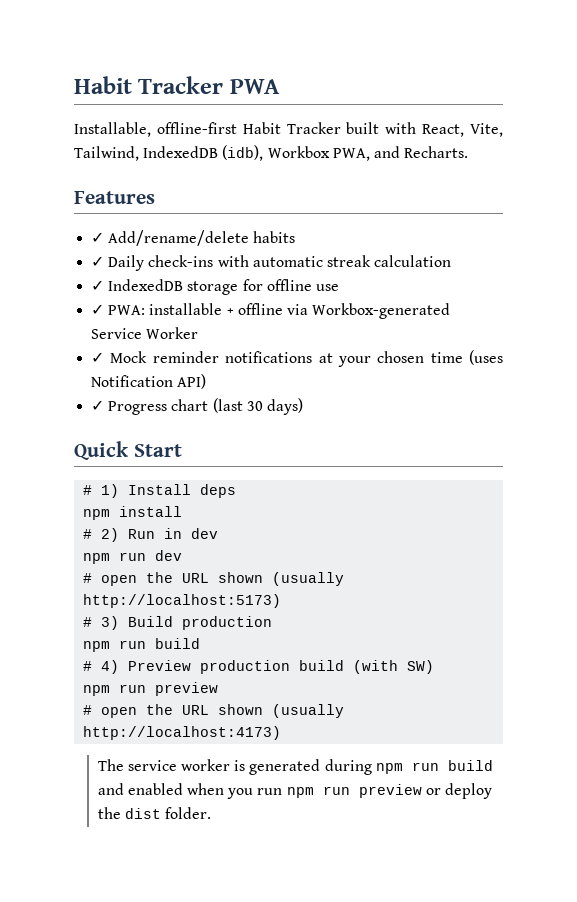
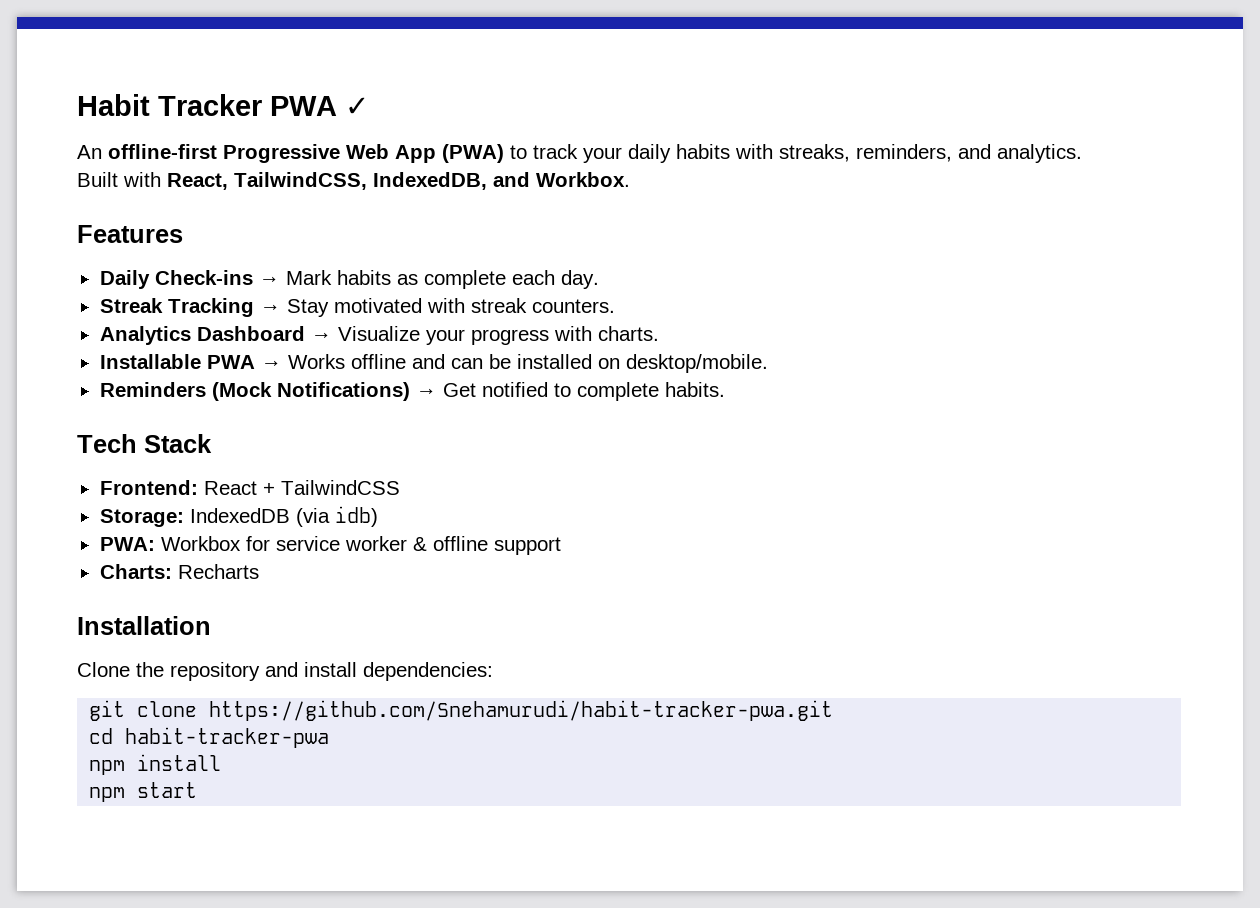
- Habit Tracker PWA
- Installable, offline-first Habit Tracker built with React, Vite, Tailwind, IndexedDB (idb), Workbox PWA, and Recharts.
+ Habit Tracker PWA ✓
+ An offline-first Progressive Web App (PWA) to track your daily habits with streaks, reminders, and analytics.
+ Built with React, TailwindCSS, IndexedDB, and Workbox.
  Features
- ✓ Add/rename/delete habits
- ✓ Daily check-ins with automatic streak calculation
- ✓ IndexedDB storage for offline use
- ✓ PWA: installable + offline via Workbox-generated Service Worker
- ✓ Mock reminder notifications at your chosen time (uses Notification API)
- ✓ Progress chart (last 30 days)
- Quick Start
- # 1) Install deps
+ Daily Check-ins → Mark habits as complete each day.
+ Streak Tracking → Stay motivated with streak counters.
+ Analytics Dashboard → Visualize your progress with charts.
+ Installable PWA → Works offline and can be installed on desktop/mobile.
+ Reminders (Mock Notifications) → Get notified to complete habits.
+ Tech Stack
+ Frontend: React + TailwindCSS
+ Storage: IndexedDB (via idb)
+ PWA: Workbox for service worker & offline support
+ Charts: Recharts
+ Installation
+ Clone the repository and install dependencies:
+ git clone https://github.com/Snehamurudi/habit-tracker-pwa.git
+ cd habit-tracker-pwa
  npm install
- # 2) Run in dev
- npm run dev
- # open the URL shown (usually http://localhost:5173)
- # 3) Build production
- npm run build
- # 4) Preview production build (with SW)
- npm run preview
- # open the URL shown (usually http://localhost:4173)
- The service worker is generated during npm run build and enabled when you run npm run preview or deploy the dist folder.
+ npm start

